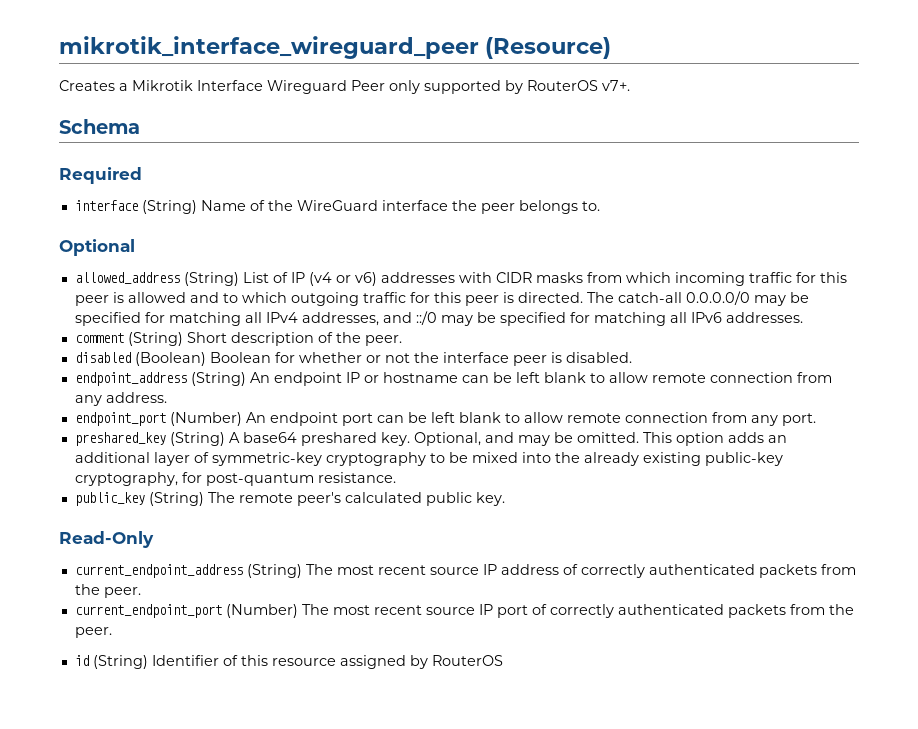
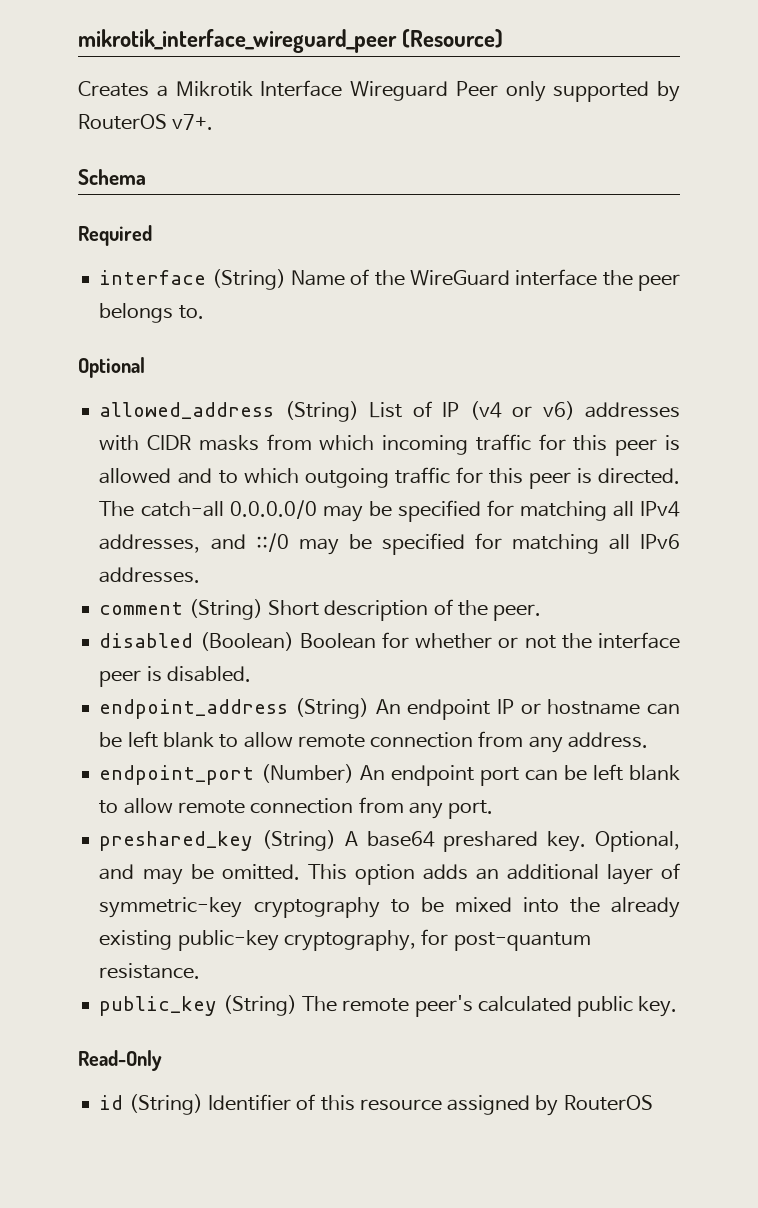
- current_endpoint_address (String) The most recent source IP address of correctly authenticated packets from the peer.
- current_endpoint_port (Number) The most recent source IP port of correctly authenticated packets from the peer.

